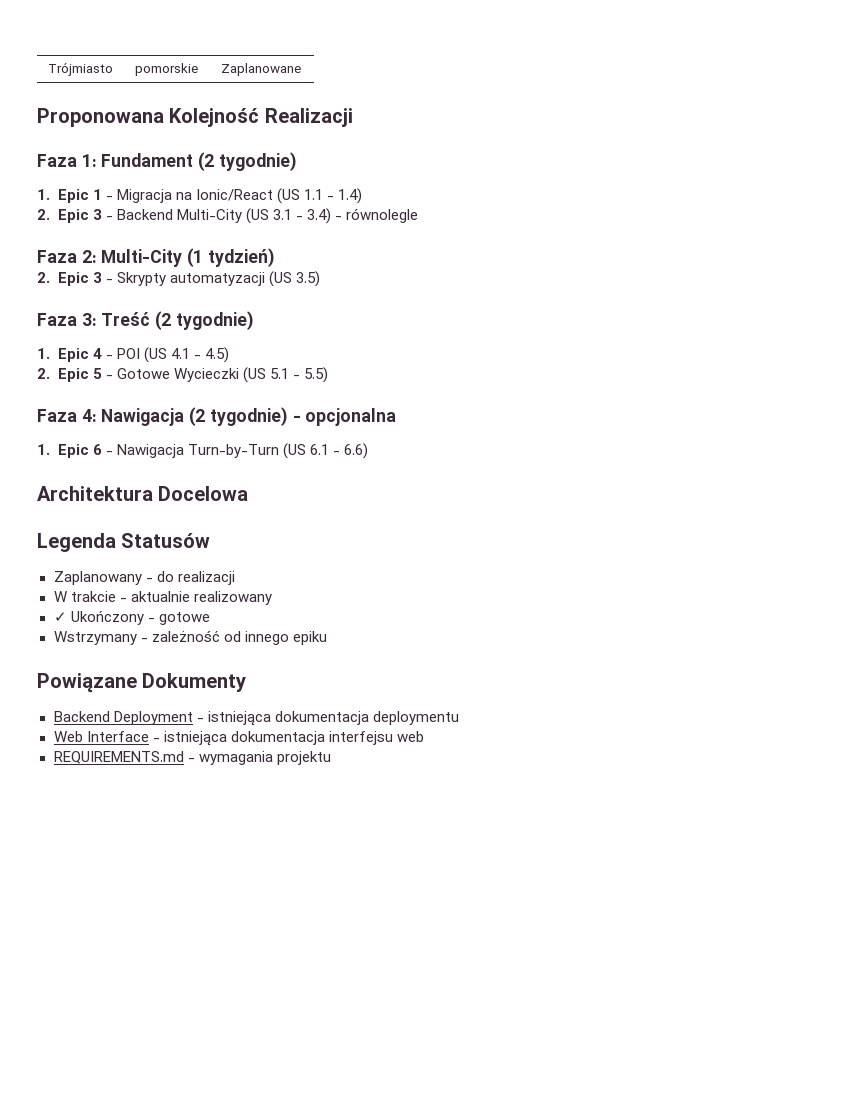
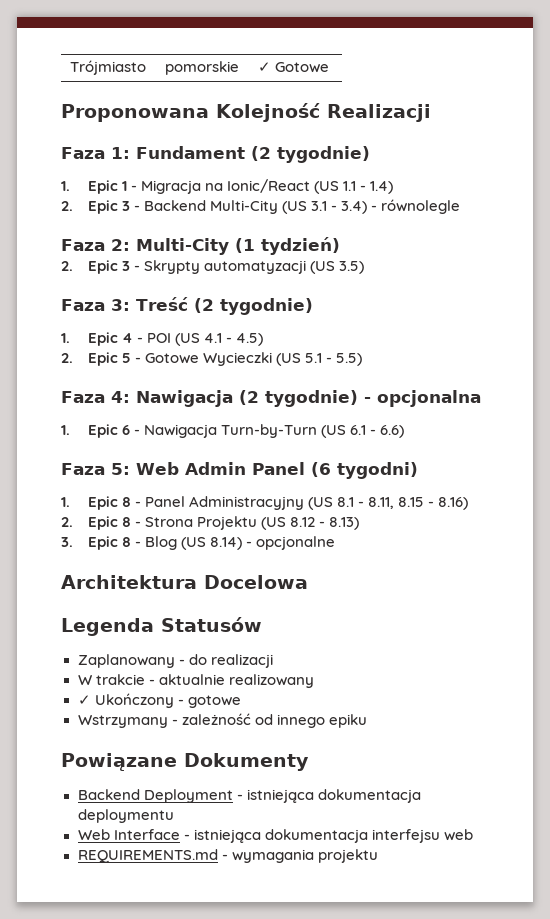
- Trójmiasto | pomorskie | Zaplanowane
+ Trójmiasto | pomorskie | ✓ Gotowe
+ Faza 5: Web Admin Panel (6 tygodni)
+ 1. Epic 8 - Panel Administracyjny (US 8.1 - 8.11, 8.15 - 8.16)
+ 2. Epic 8 - Strona Projektu (US 8.12 - 8.13)
+ 3. Epic 8 - Blog (US 8.14) - opcjonalne

